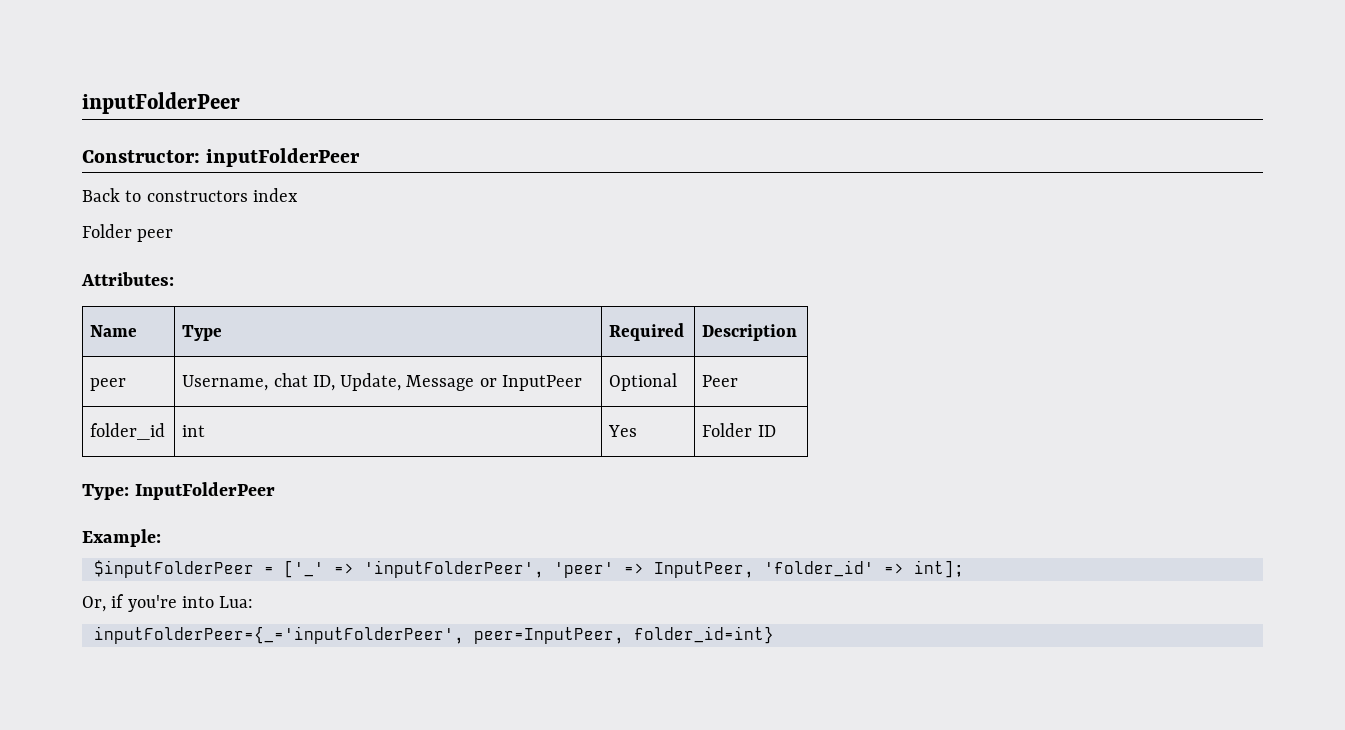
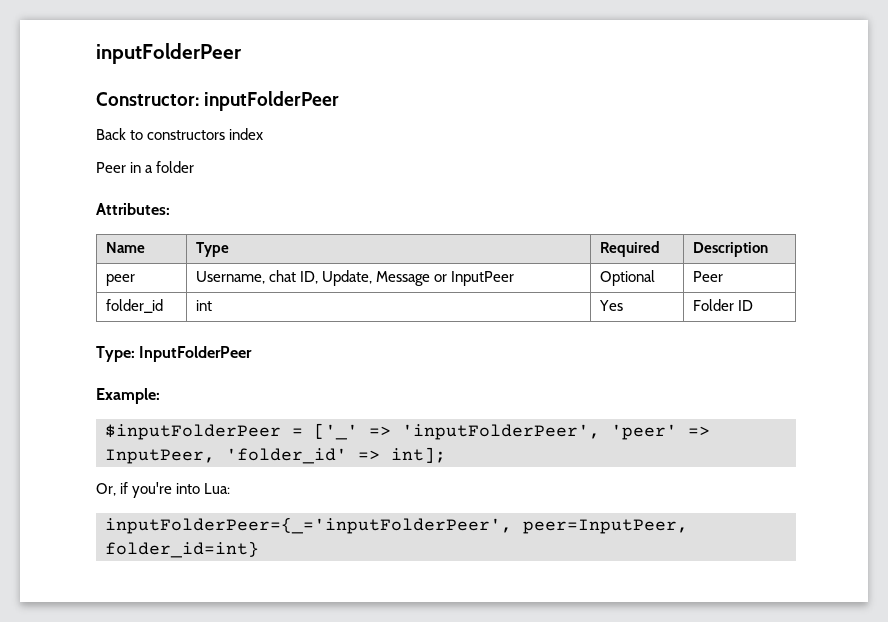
- Folder peer
+ Peer in a folder

